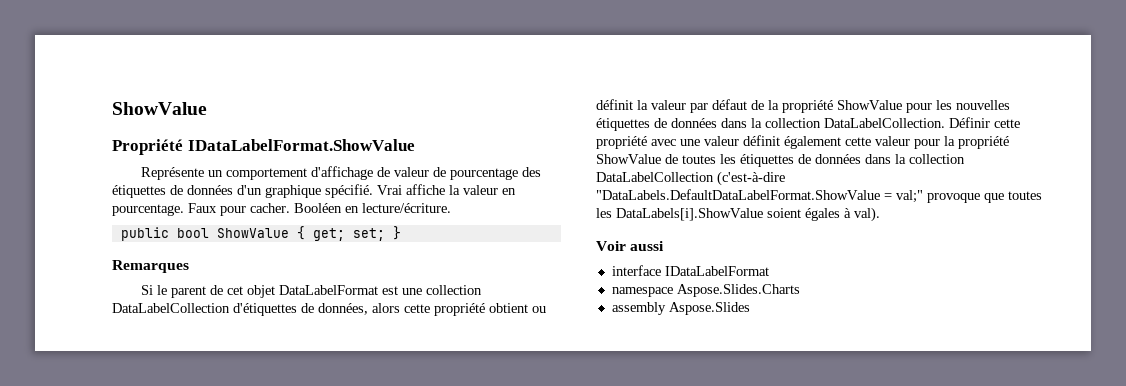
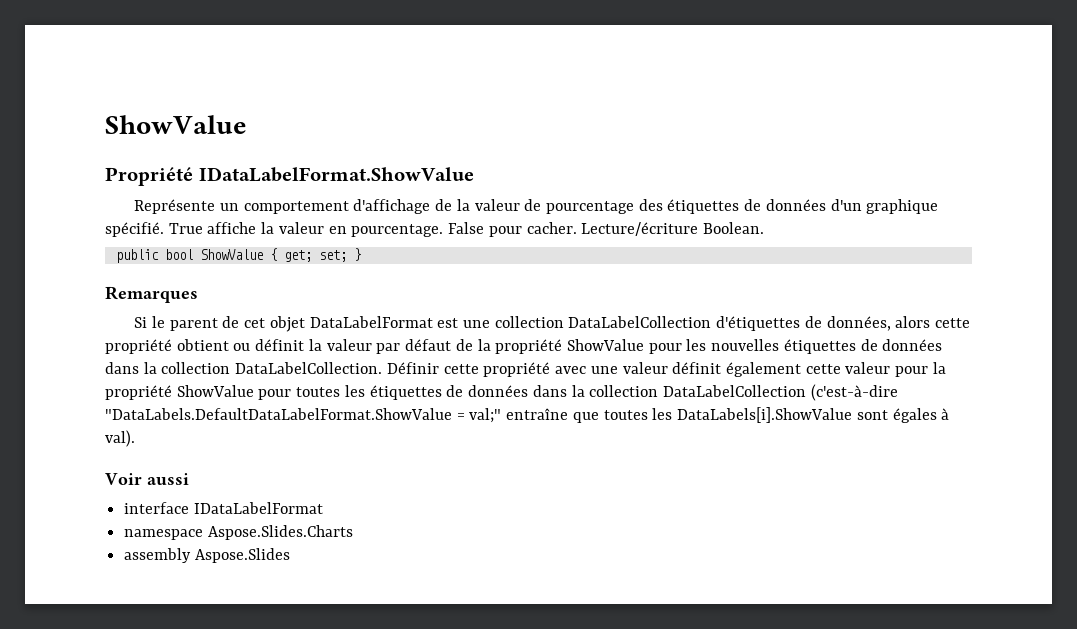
- Représente un comportement d'affichage de valeur de pourcentage des étiquettes de données d'un graphique spécifié.
+ Représente un comportement d'affichage de la valeur de pourcentage des étiquettes de données d'un graphique spécifié.
- Vrai affiche la valeur en pourcentage.
+ True affiche la valeur en pourcentage.
- Faux pour cacher.
+ False pour cacher.
- Booléen en lecture/écriture.
+ Lecture/écriture Boolean.
- Définir cette propriété avec une valeur définit également cette valeur pour la propriété ShowValue de toutes les étiquettes de données dans la collection DataLabelCollection (c'est-à-dire "DataLabels.DefaultDataLabelFormat.ShowValue = val;" provoque que toutes les DataLabels[i].ShowValue soient égales à val).
+ Définir cette propriété avec une valeur définit également cette valeur pour la propriété ShowValue pour toutes les étiquettes de données dans la collection DataLabelCollection (c'est-à-dire "DataLabels.DefaultDataLabelFormat.ShowValue = val;" entraîne que toutes les DataLabels[i].ShowValue sont égales à val).

